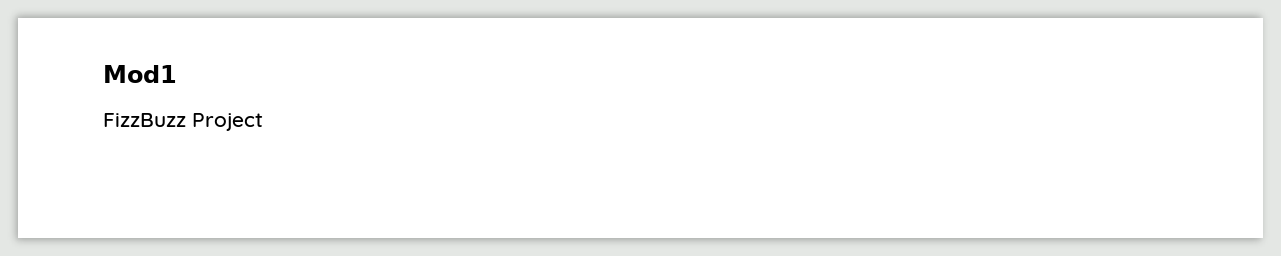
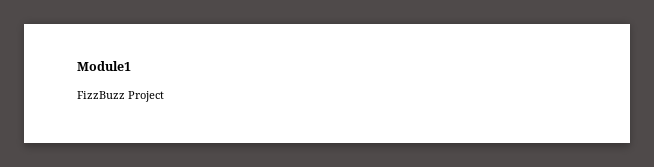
- Mod1
+ Module1

